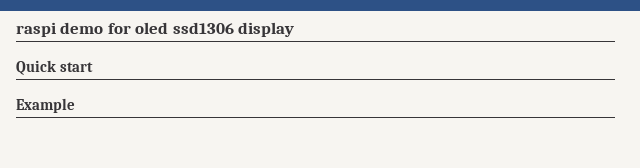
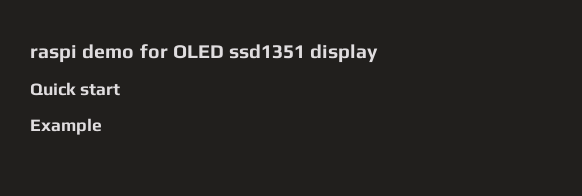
- raspi demo for oled ssd1306 display
+ raspi demo for OLED ssd1351 display

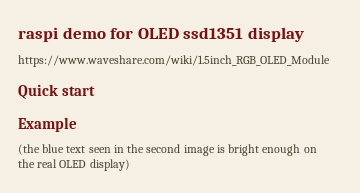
+ https://www.waveshare.com/wiki/1.5inch_RGB_OLED_Module
+ (the blue text seen in the second image is bright enough on the real OLED display)

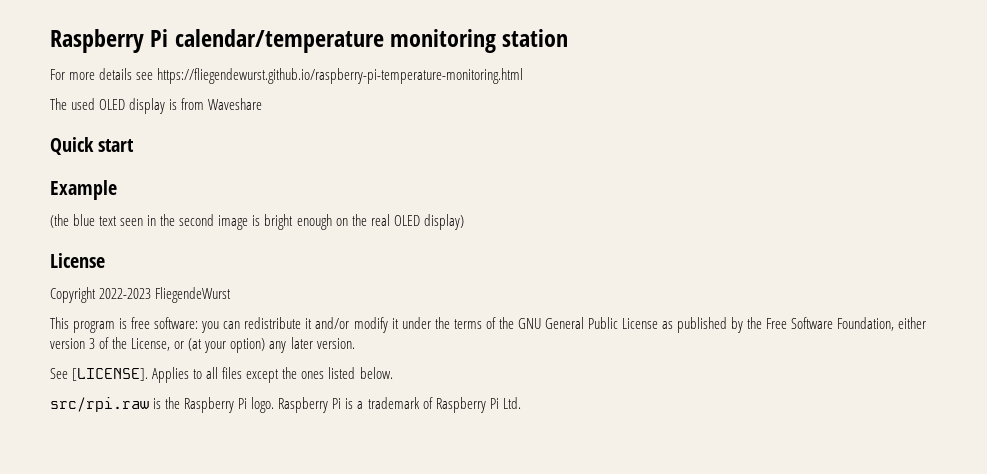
- raspi demo for OLED ssd1351 display
- https://www.waveshare.com/wiki/1.5inch_RGB_OLED_Module
+ Raspberry Pi calendar/temperature monitoring station
+ For more details see https://fliegendewurst.github.io/raspberry-pi-temperature-monitoring.html
+ The used OLED display is from Waveshare
  (the blue text seen in the second image is bright enough on the real OLED display)
+ License
+ Copyright 2022-2023 FliegendeWurst
+ This program is free software: you can redistribute it and/or modify it under the terms of the GNU General Public License as published by the Free Software Foundation, either version 3 of the License, or (at your option) any later version.
+ See [LICENSE]. Applies to all files except the ones listed below.
+ src/rpi.raw is the Raspberry Pi logo. Raspberry Pi is a trademark of Raspberry Pi Ltd.

